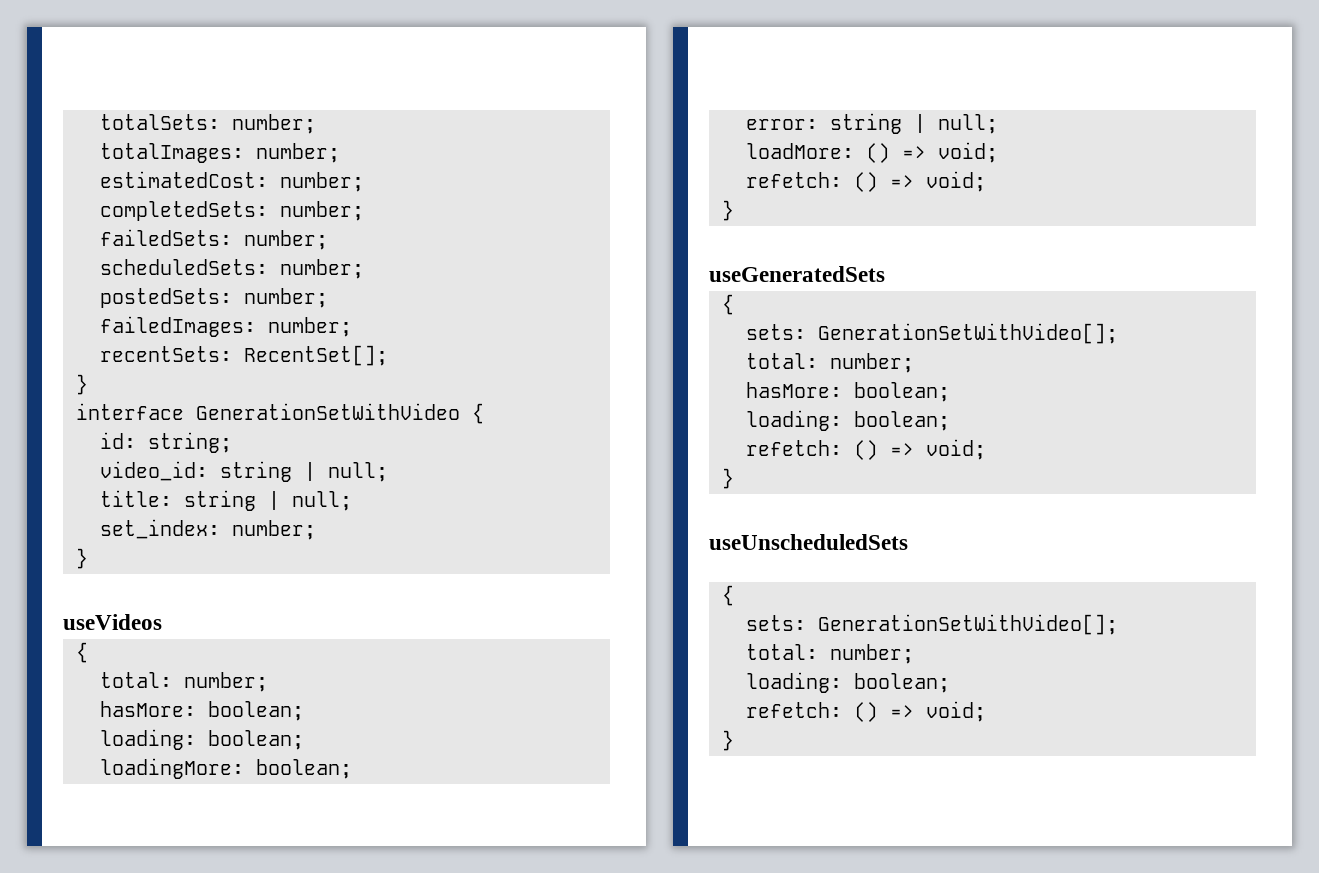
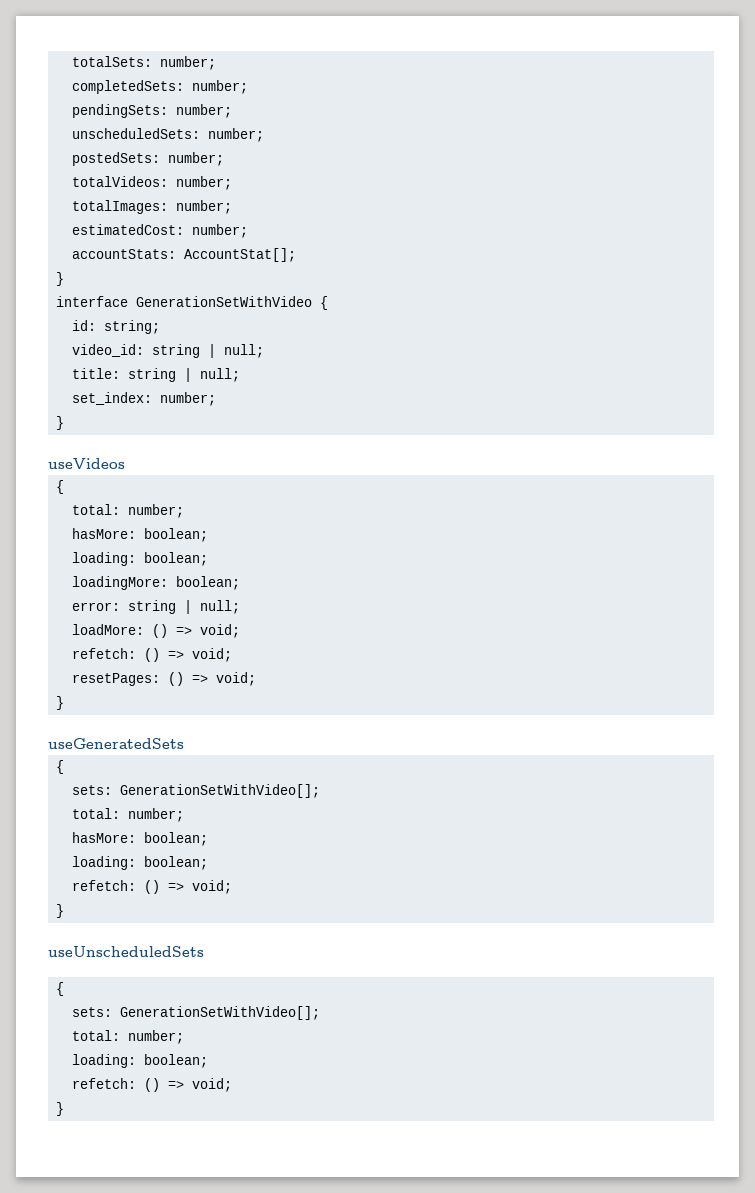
+ completedSets: number;
+ pendingSets: number;
+ unscheduledSets: number;
+ postedSets: number;
+ totalVideos: number;
  totalImages: number;
  estimatedCost: number;
- completedSets: number;
- failedSets: number;
- scheduledSets: number;
- postedSets: number;
- failedImages: number;
- recentSets: RecentSet[];
+ accountStats: AccountStat[];
+ resetPages: () => void;

